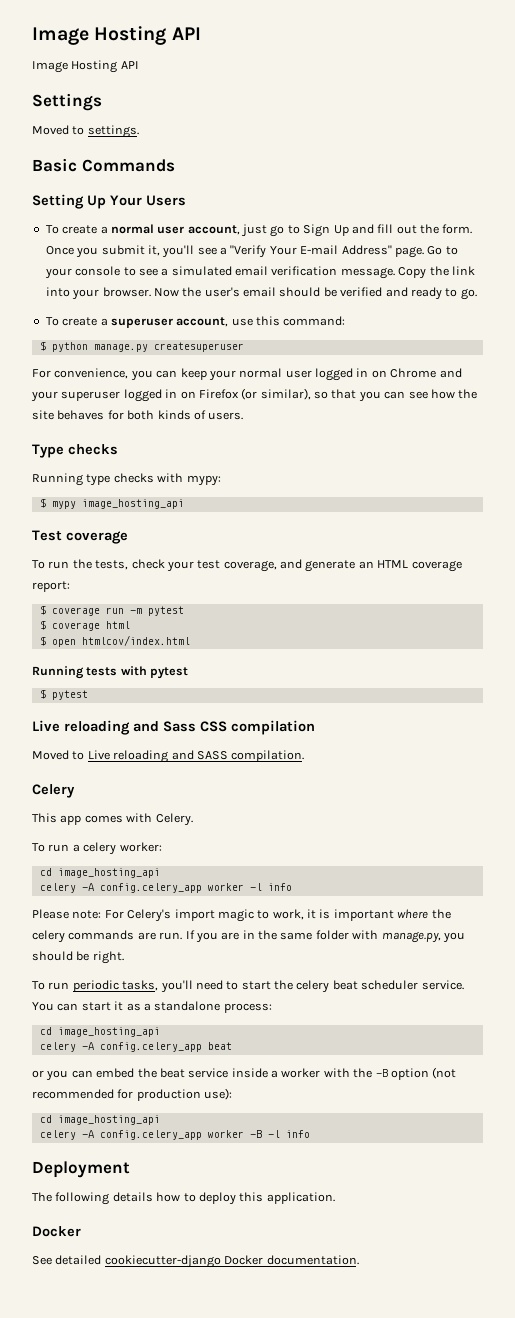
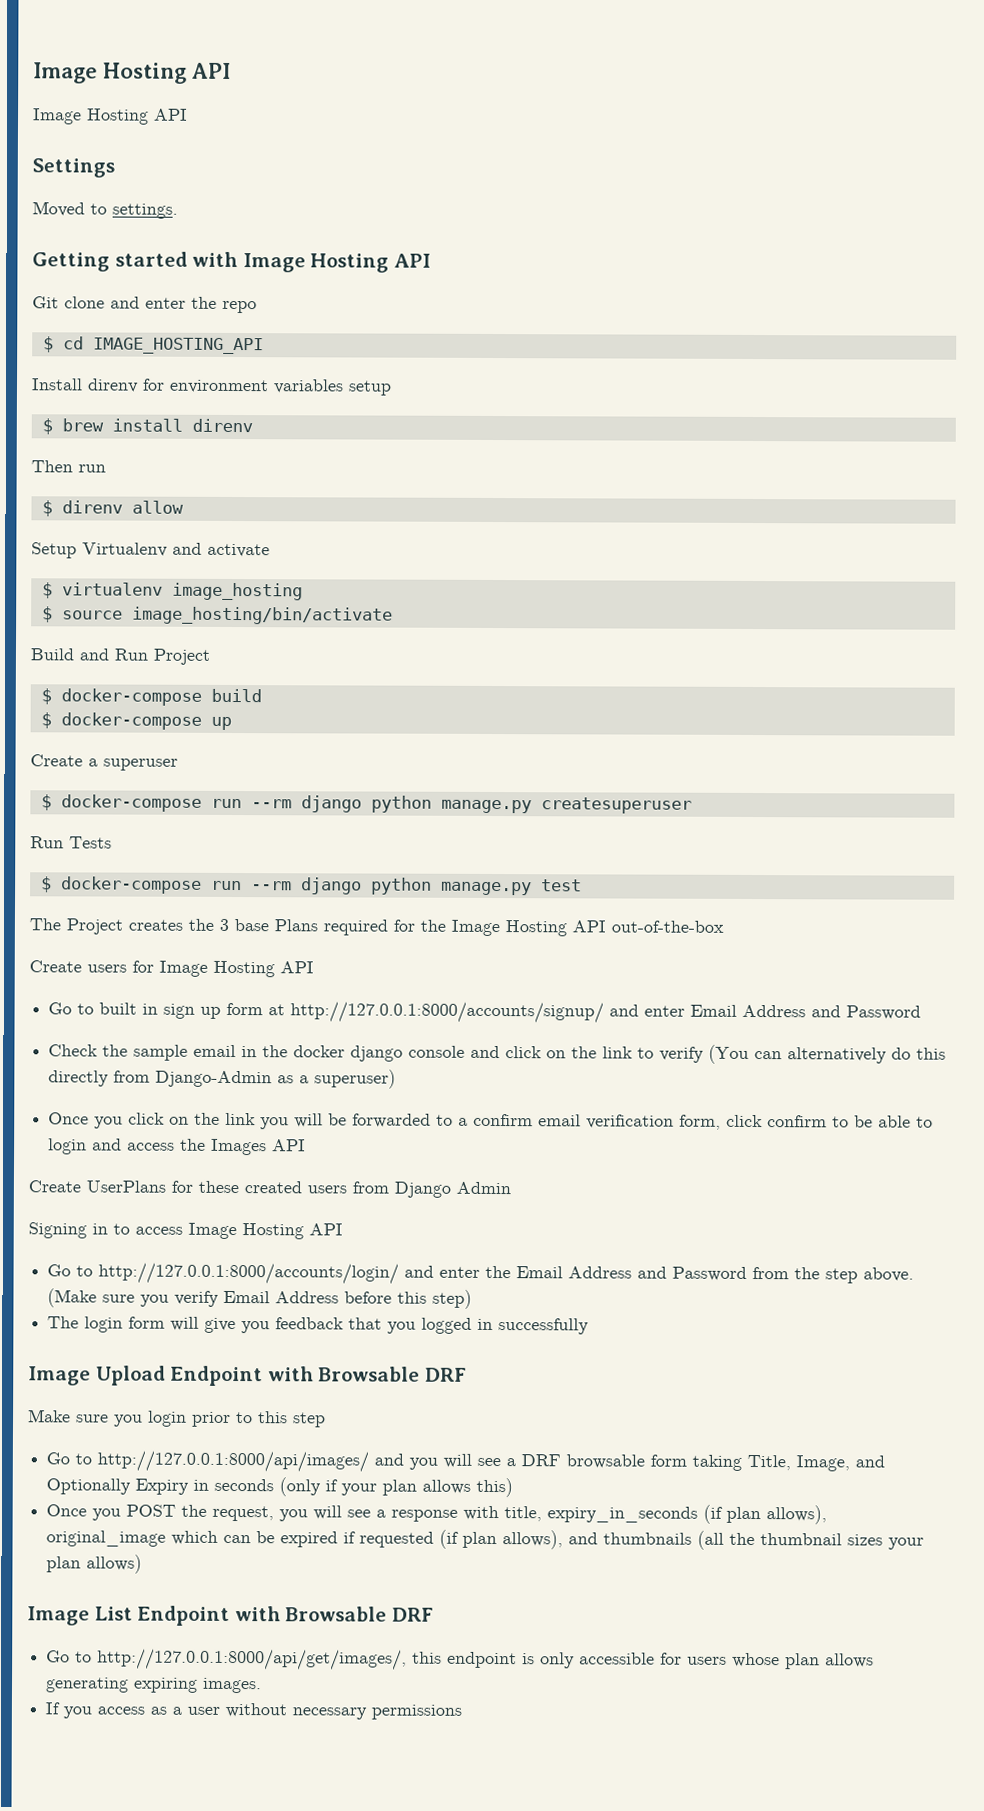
- Basic Commands
- Setting Up Your Users
- To create a normal user account, just go to Sign Up and fill out the form. Once you submit it, you'll see a "Verify Your E-mail Address" page. Go to your console to see a simulated email verification message. Copy the link into your browser. Now the user's email should be verified and ready to go.
- To create a superuser account, use this command:
- $ python manage.py createsuperuser
- For convenience, you can keep your normal user logged in on Chrome and your superuser logged in on Firefox (or similar), so that you can see how the site behaves for both kinds of users.
- Type checks
- Running type checks with mypy:
- $ mypy image_hosting_api
- Test coverage
- To run the tests, check your test coverage, and generate an HTML coverage report:
- $ coverage run -m pytest
- $ coverage html
- $ open htmlcov/index.html
- Running tests with pytest
- $ pytest
- Live reloading and Sass CSS compilation
- Moved to Live reloading and SASS compilation.
- Celery
- This app comes with Celery.
- To run a celery worker:
- cd image_hosting_api
- celery -A config.celery_app worker -l info
- Please note: For Celery's import magic to work, it is important where the celery commands are run. If you are in the same folder with manage.py, you should be right.
- To run periodic tasks, you'll need to start the celery beat scheduler service. You can start it as a standalone process:
- cd image_hosting_api
- celery -A config.celery_app beat
- or you can embed the beat service inside a worker with the -B option (not recommended for production use):
- cd image_hosting_api
- celery -A config.celery_app worker -B -l info
- Deployment
- The following details how to deploy this application.
- Docker
- See detailed cookiecutter-django Docker documentation.
+ Getting started with Image Hosting API
+ Git clone and enter the repo
+ $ cd IMAGE_HOSTING_API
+ Install direnv for environment variables setup
+ $ brew install direnv
+ Then run
+ $ direnv allow
+ Setup Virtualenv and activate
+ $ virtualenv image_hosting
+ $ source image_hosting/bin/activate
+ Build and Run Project
+ $ docker-compose build
+ $ docker-compose up
+ Create a superuser
+ $ docker-compose run --rm django python manage.py createsuperuser
+ Run Tests
+ $ docker-compose run --rm django python manage.py test
+ The Project creates the 3 base Plans required for the Image Hosting API out-of-the-box
+ Create users for Image Hosting API
+ Go to built in sign up form at http://127.0.0.1:8000/accounts/signup/ and enter Email Address and Password
+ Check the sample email in the docker django console and click on the link to verify (You can alternatively do this directly from Django-Admin as a superuser)
+ Once you click on the link you will be forwarded to a confirm email verification form, click confirm to be able to login and access the Images API
+ Create UserPlans for these created users from Django Admin
+ Signing in to access Image Hosting API
+ Go to http://127.0.0.1:8000/accounts/login/ and enter the Email Address and Password from the step above. (Make sure you verify Email Address before this step)
+ The login form will give you feedback that you logged in successfully
+ Image Upload Endpoint with Browsable DRF
+ Make sure you login prior to this step
+ Go to http://127.0.0.1:8000/api/images/ and you will see a DRF browsable form taking Title, Image, and Optionally Expiry in seconds (only if your plan allows this)
+ Once you POST the request, you will see a response with title, expiry_in_seconds (if plan allows), original_image which can be expired if requested (if plan allows), and thumbnails (all the thumbnail sizes your plan allows)
+ Image List Endpoint with Browsable DRF
+ Go to http://127.0.0.1:8000/api/get/images/, this endpoint is only accessible for users whose plan allows generating expiring images.
+ If you access as a user without necessary permissions

